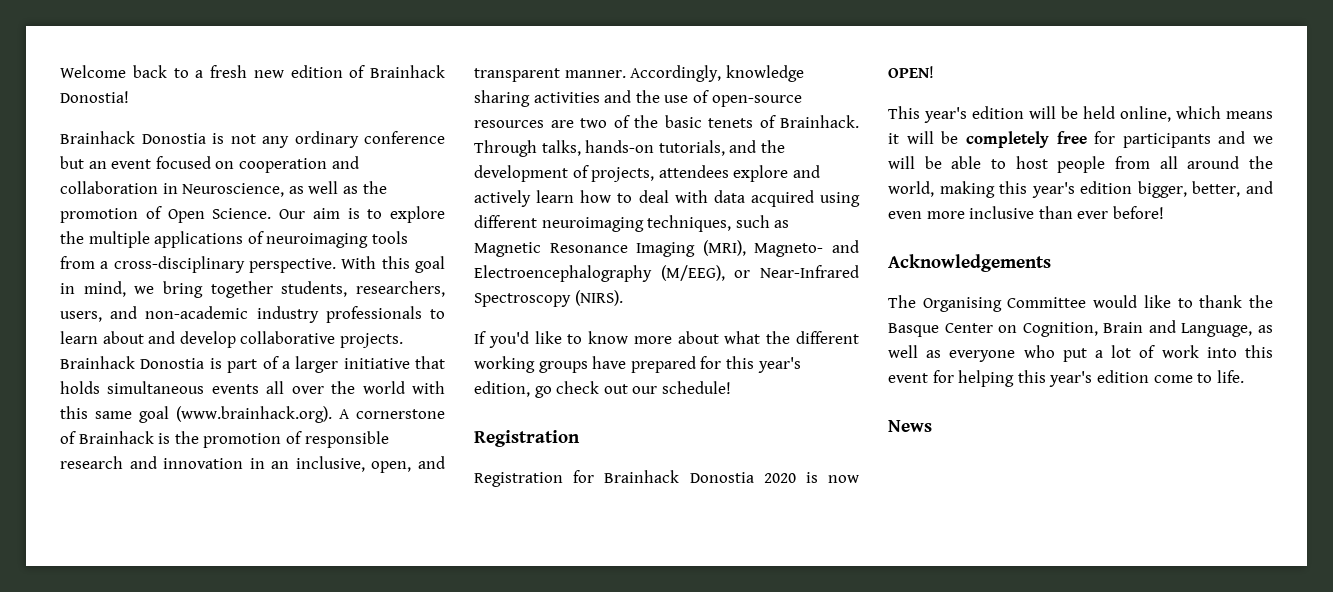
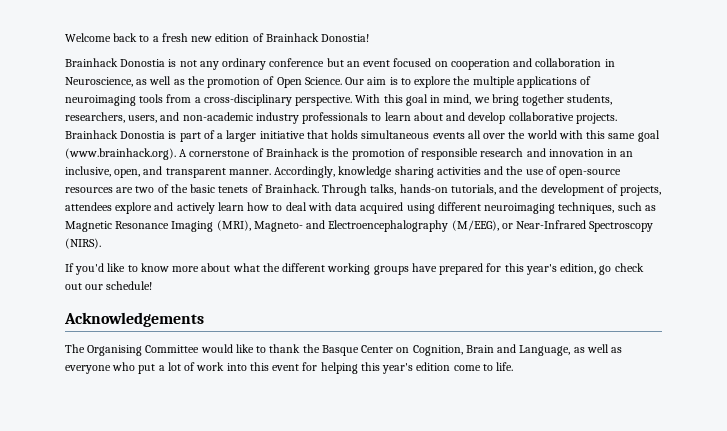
  If you'd like to know more about what the different working groups have prepared for this year's edition, go check out our schedule!
- Registration
- Registration for Brainhack Donostia 2020 is now OPEN!
- This year's edition will be held online, which means it will be completely free for participants and we will be able to host people from all around the world, making this year's edition bigger, better, and even more inclusive than ever before!
- News

